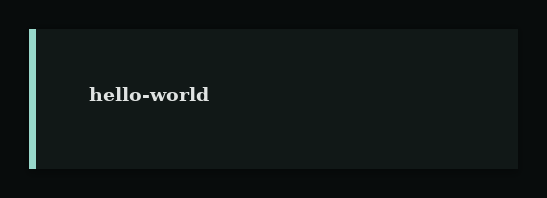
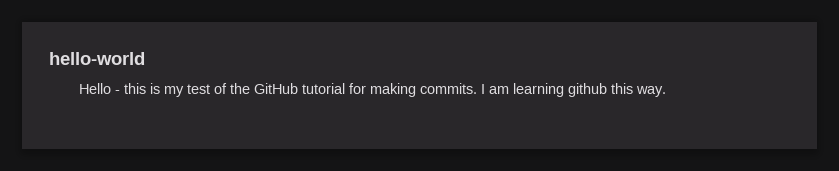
+ Hello - this is my test of the GitHub tutorial for making commits. I am learning github this way.

